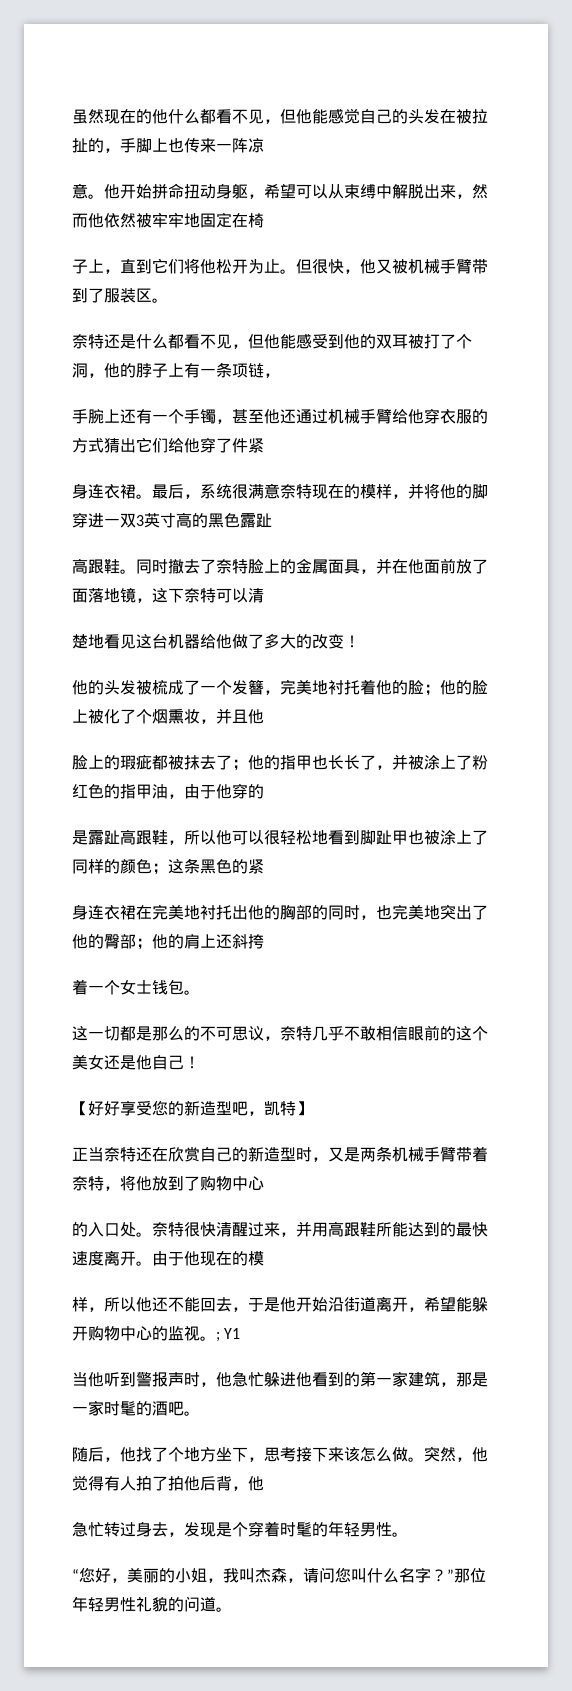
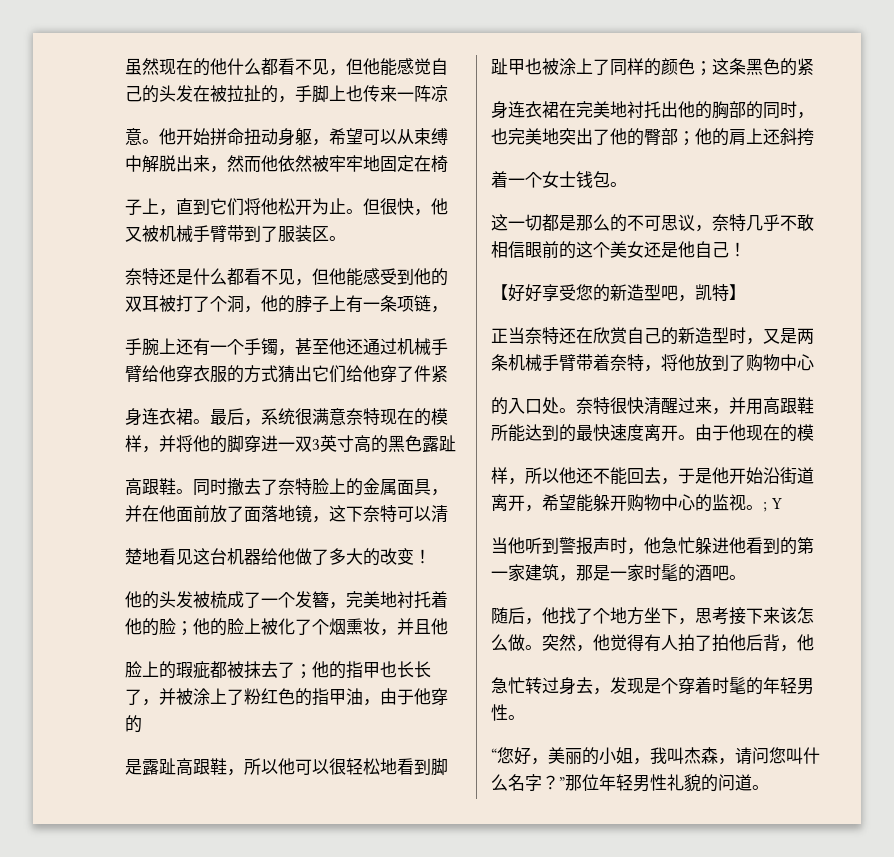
- 样，所以他还不能回去，于是他开始沿街道离开，希望能躲开购物中心的监视。; Y1
+ 样，所以他还不能回去，于是他开始沿街道离开，希望能躲开购物中心的监视。; Y

